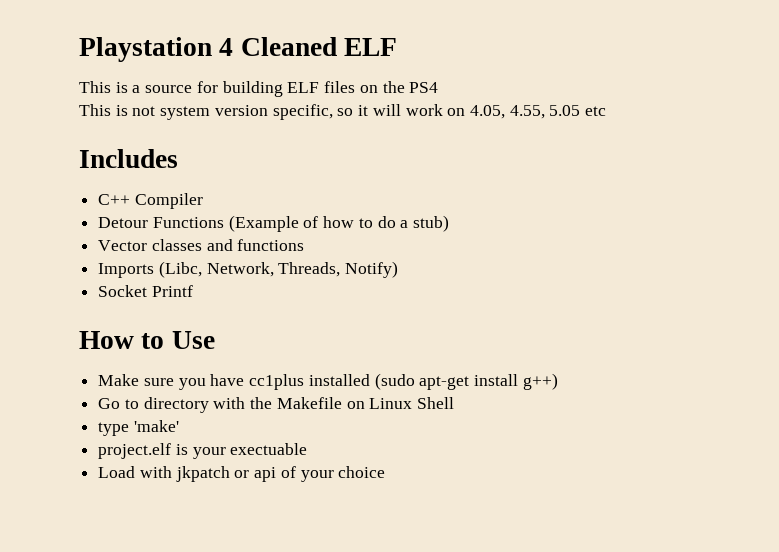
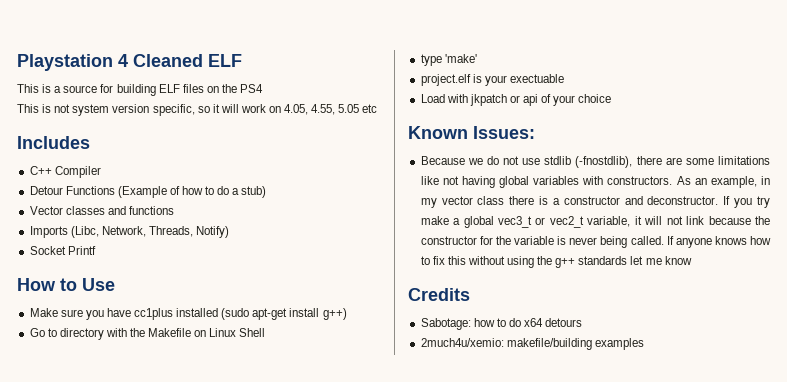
+ Known Issues:
+ Because we do not use stdlib (-fnostdlib), there are some limitations like not having global variables with constructors. As an example, in my vector class there is a constructor and deconstructor. If you try make a global vec3_t or vec2_t variable, it will not link because the constructor for the variable is never being called. If anyone knows how to fix this without using the g++ standards let me know
+ Credits
+ Sabotage: how to do x64 detours
+ 2much4u/xemio: makefile/building examples

